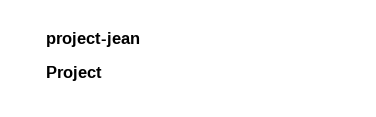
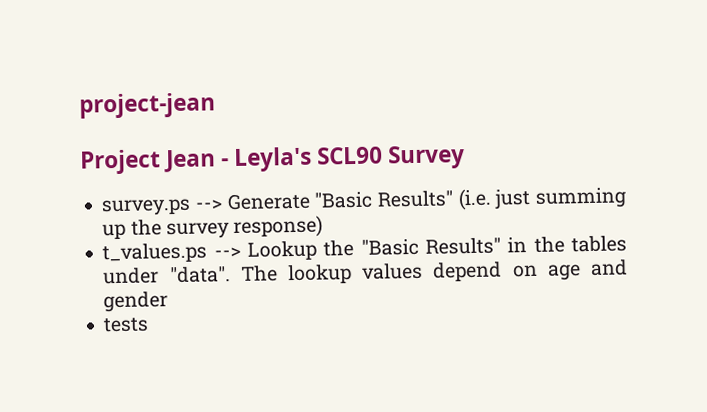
- Project
+ Project Jean - Leyla's SCL90 Survey
+ survey.ps --> Generate "Basic Results" (i.e. just summing up the survey response)
+ t_values.ps --> Lookup the "Basic Results" in the tables under "data". The lookup values depend on age and gender
+ tests

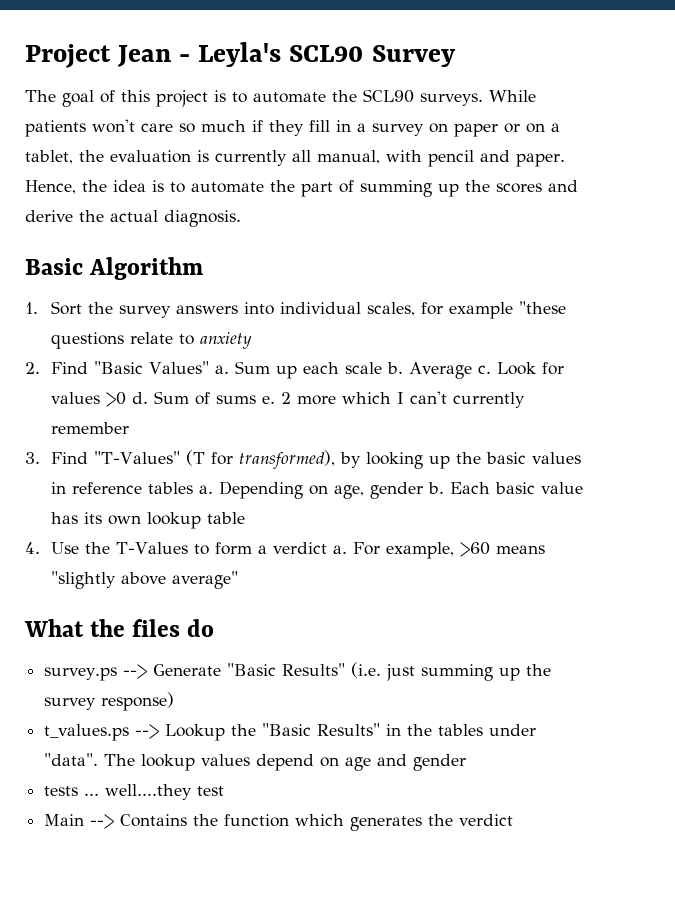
- project-jean
+ The goal of this project is to automate the SCL90 surveys. While patients won't care so much if they fill in a survey on paper or on a tablet, the evaluation is currently all manual, with pencil and paper. Hence, the idea is to automate the part of summing up the scores and derive the actual diagnosis.
+ Basic Algorithm
+ 1. Sort the survey answers into individual scales, for example "these questions relate to anxiety
+ 2. Find "Basic Values" a. Sum up each scale b. Average c. Look for values >0 d. Sum of sums e. 2 more which I can't currently remember
+ 3. Find "T-Values" (T for transformed), by looking up the basic values in reference tables a. Depending on age, gender b. Each basic value has its own lookup table
+ 4. Use the T-Values to form a verdict a. For example, >60 means "slightly above average"
+ What the files do
- tests
+ tests ... well....they test
+ Main --> Contains the function which generates the verdict

